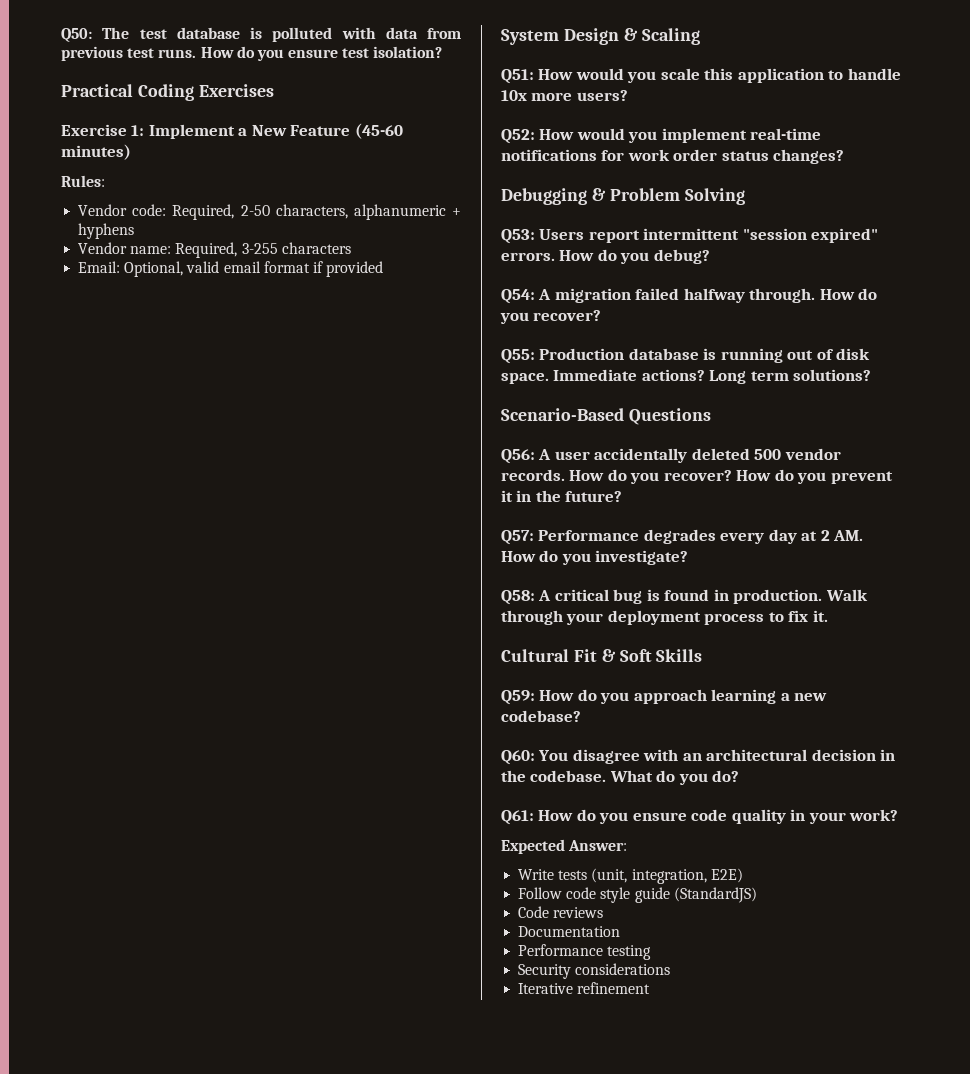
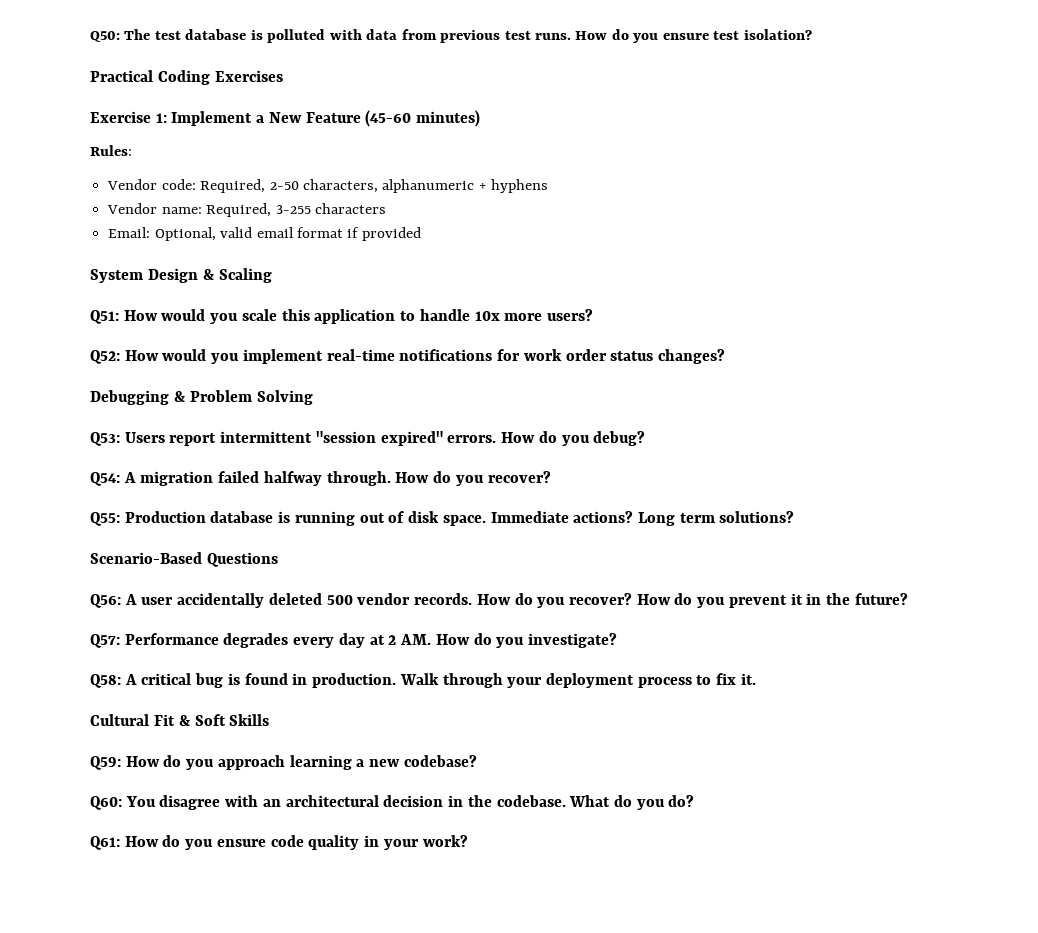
- Expected Answer:
- Write tests (unit, integration, E2E)
- Follow code style guide (StandardJS)
- Code reviews
- Documentation
- Performance testing
- Security considerations
- Iterative refinement

